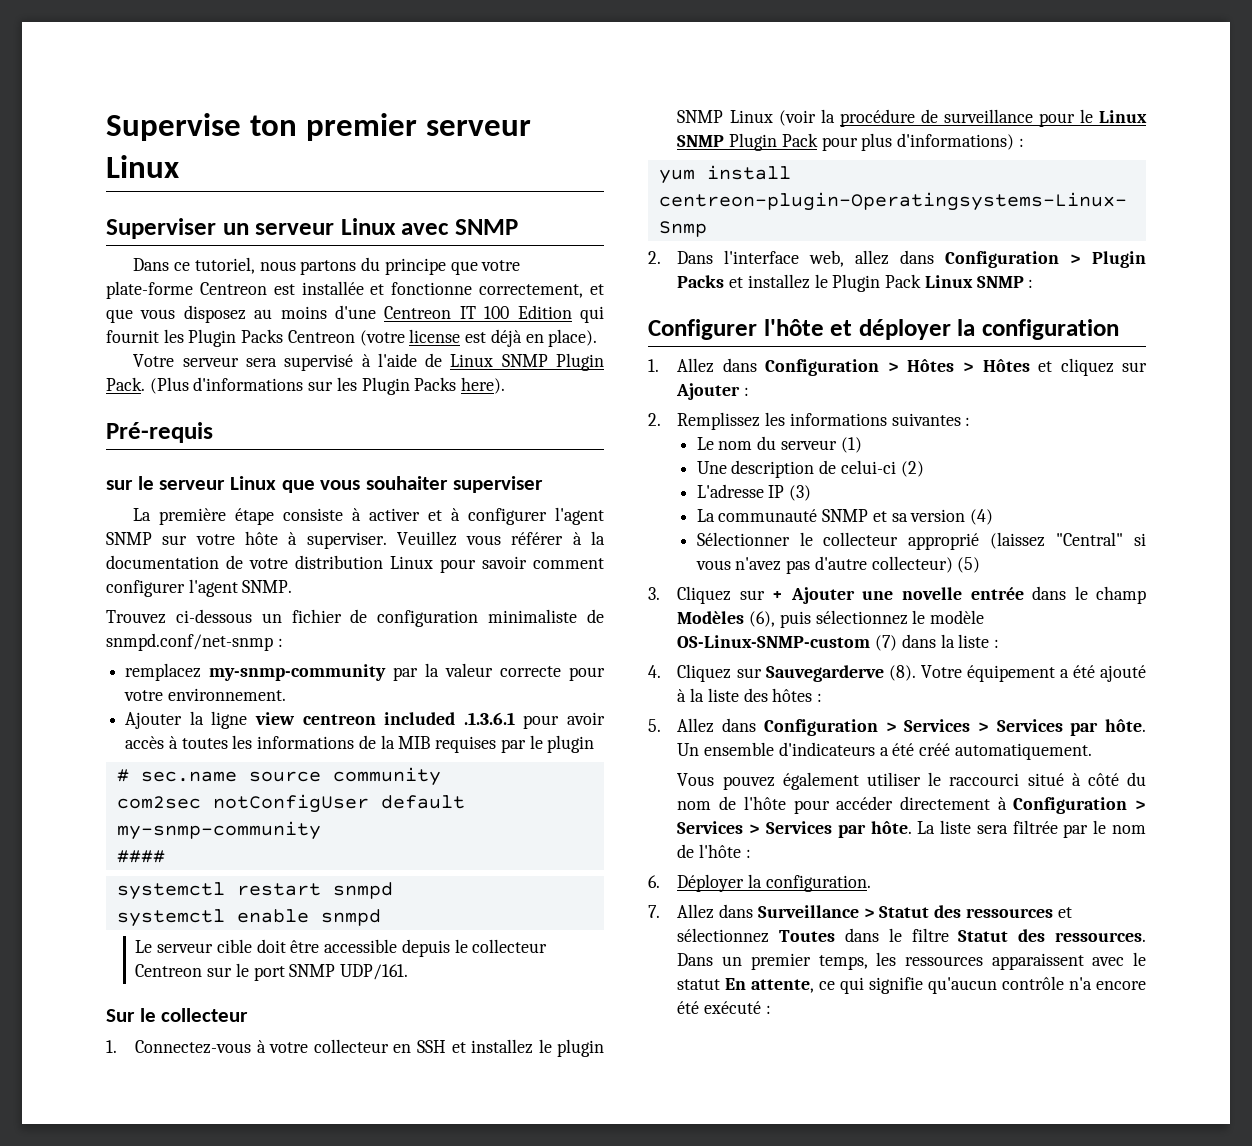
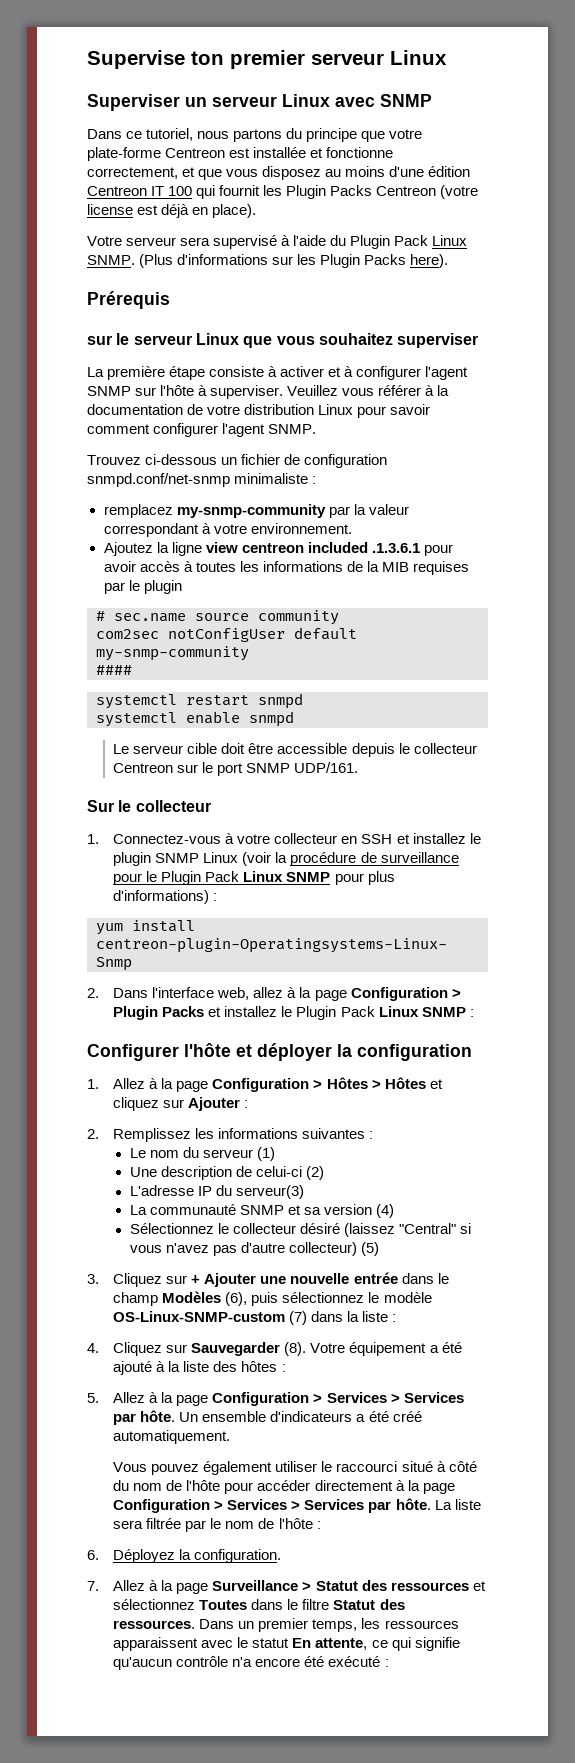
- Dans ce tutoriel, nous partons du principe que votre plate-forme Centreon est installée et fonctionne correctement, et que vous disposez au moins d'une Centreon IT 100 Edition qui fournit les Plugin Packs Centreon (votre license est déjà en place).
+ Dans ce tutoriel, nous partons du principe que votre plate-forme Centreon est installée et fonctionne correctement, et que vous disposez au moins d'une édition Centreon IT 100 qui fournit les Plugin Packs Centreon (votre license est déjà en place).
- Votre serveur sera supervisé à l'aide de Linux SNMP Plugin Pack.
+ Votre serveur sera supervisé à l'aide du Plugin Pack Linux SNMP.
- Pré-requis
+ Prérequis
- sur le serveur Linux que vous souhaiter superviser
+ sur le serveur Linux que vous souhaitez superviser
- La première étape consiste à activer et à configurer l'agent SNMP sur votre hôte à superviser.
+ La première étape consiste à activer et à configurer l'agent SNMP sur l'hôte à superviser.
- Trouvez ci-dessous un fichier de configuration minimaliste de snmpd.conf/net-snmp :
+ Trouvez ci-dessous un fichier de configuration snmpd.conf/net-snmp minimaliste :
- remplacez my-snmp-community par la valeur correcte pour votre environnement.
+ remplacez my-snmp-community par la valeur correspondant à votre environnement.
- Ajouter la ligne view centreon included .1.3.6.1 pour avoir accès à toutes les informations de la MIB requises par le plugin
+ Ajoutez la ligne view centreon included .1.3.6.1 pour avoir accès à toutes les informations de la MIB requises par le plugin
- 1. Connectez-vous à votre collecteur en SSH et installez le plugin SNMP Linux (voir la procédure de surveillance pour le Linux SNMP Plugin Pack pour plus d'informations) :
+ 1. Connectez-vous à votre collecteur en SSH et installez le plugin SNMP Linux (voir la procédure de surveillance pour le Plugin Pack Linux SNMP pour plus d'informations) :
- 2. Dans l'interface web, allez dans Configuration > Plugin Packs et installez le Plugin Pack Linux SNMP :
+ 2. Dans l'interface web, allez à la page Configuration > Plugin Packs et installez le Plugin Pack Linux SNMP :
- 1. Allez dans Configuration > Hôtes > Hôtes et cliquez sur Ajouter :
+ 1. Allez à la page Configuration > Hôtes > Hôtes et cliquez sur Ajouter :
- L'adresse IP (3)
+ L'adresse IP du serveur(3)
- Sélectionner le collecteur approprié (laissez "Central" si vous n'avez pas d'autre collecteur) (5)
+ Sélectionnez le collecteur désiré (laissez "Central" si vous n'avez pas d'autre collecteur) (5)
- 3. Cliquez sur + Ajouter une novelle entrée dans le champ Modèles (6), puis sélectionnez le modèle OS-Linux-SNMP-custom (7) dans la liste :
+ 3. Cliquez sur + Ajouter une nouvelle entrée dans le champ Modèles (6), puis sélectionnez le modèle OS-Linux-SNMP-custom (7) dans la liste :
- 4. Cliquez sur Sauvegarderve (8).
+ 4. Cliquez sur Sauvegarder (8).
- 5. Allez dans Configuration > Services > Services par hôte.
+ 5. Allez à la page Configuration > Services > Services par hôte.
- Vous pouvez également utiliser le raccourci situé à côté du nom de l'hôte pour accéder directement à Configuration > Services > Services par hôte.
+ Vous pouvez également utiliser le raccourci situé à côté du nom de l'hôte pour accéder directement à la page Configuration > Services > Services par hôte.
- 6. Déployer la configuration.
+ 6. Déployez la configuration.
- 7. Allez dans Surveillance > Statut des ressources et sélectionnez Toutes dans le filtre Statut des ressources.
+ 7. Allez à la page Surveillance > Statut des ressources et sélectionnez Toutes dans le filtre Statut des ressources.

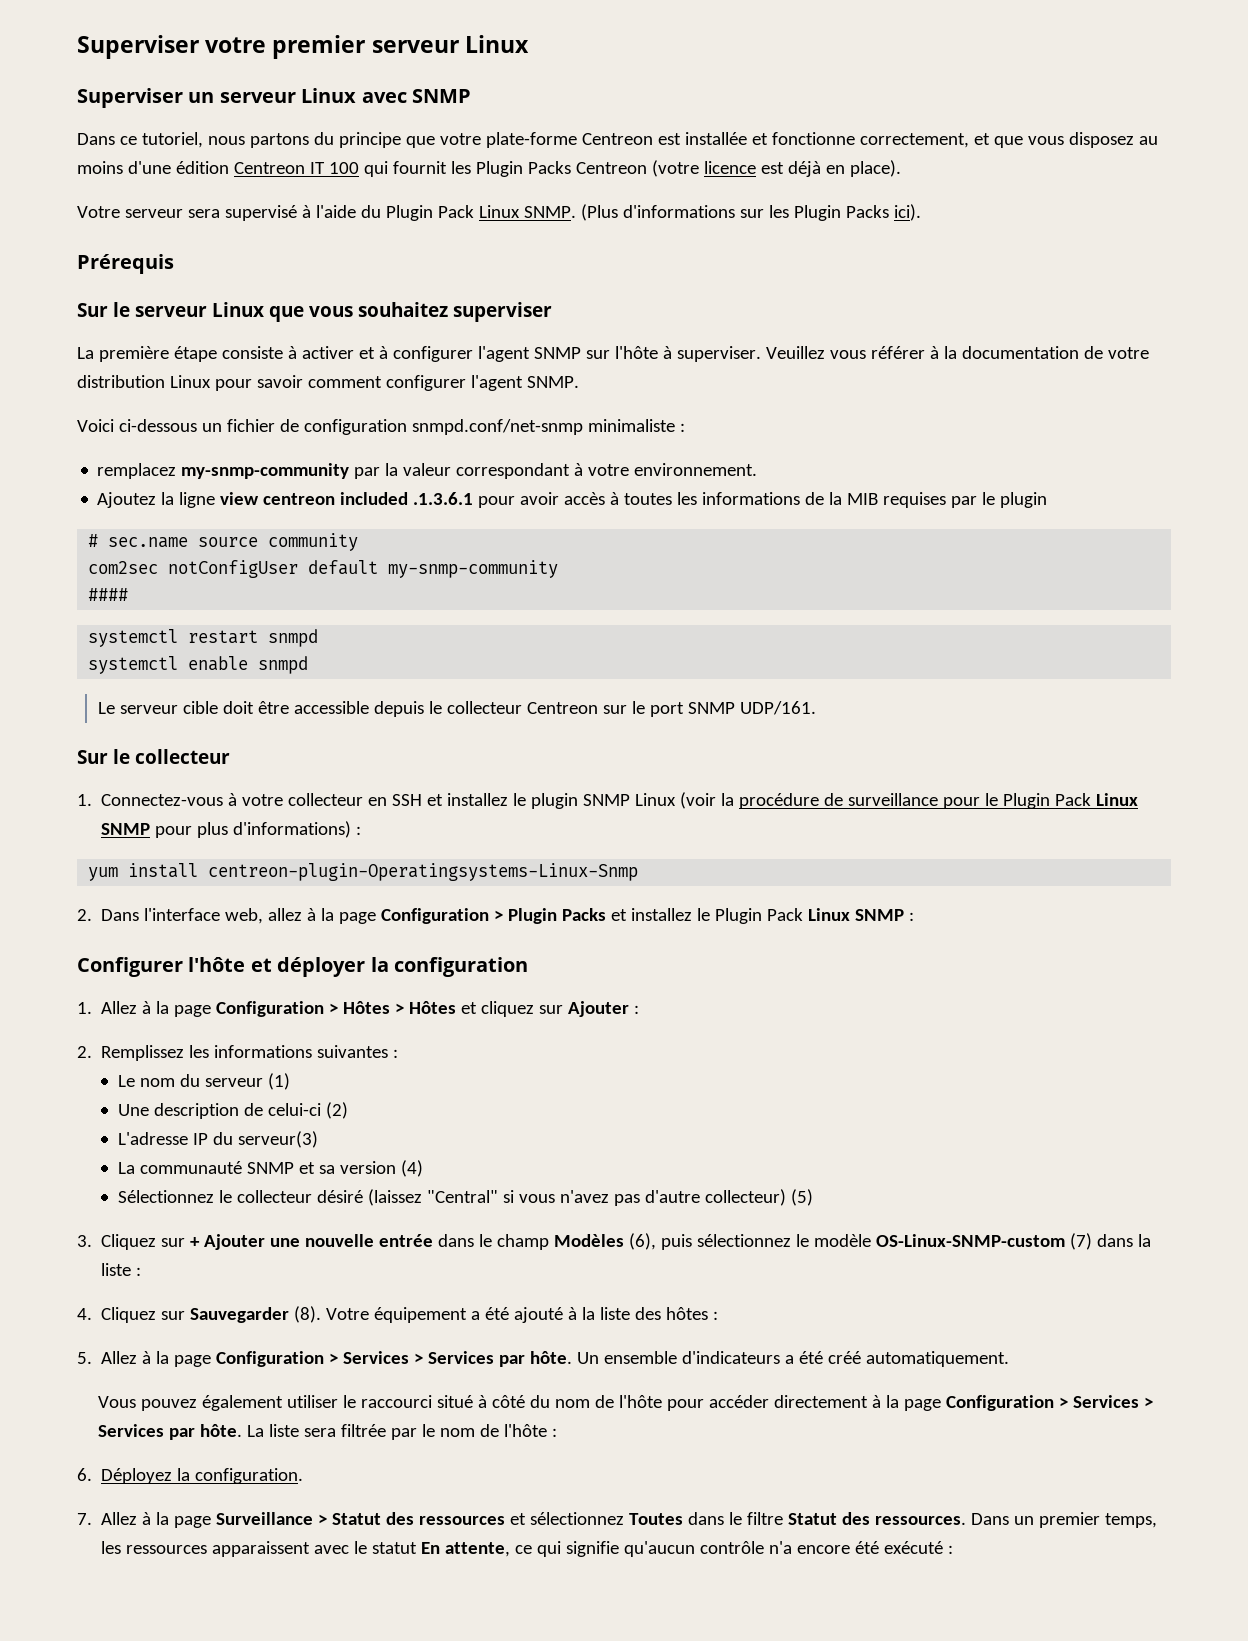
- Supervise ton premier serveur Linux
+ Superviser votre premier serveur Linux
- Dans ce tutoriel, nous partons du principe que votre plate-forme Centreon est installée et fonctionne correctement, et que vous disposez au moins d'une édition Centreon IT 100 qui fournit les Plugin Packs Centreon (votre license est déjà en place).
+ Dans ce tutoriel, nous partons du principe que votre plate-forme Centreon est installée et fonctionne correctement, et que vous disposez au moins d'une édition Centreon IT 100 qui fournit les Plugin Packs Centreon (votre licence est déjà en place).
- (Plus d'informations sur les Plugin Packs here).
+ (Plus d'informations sur les Plugin Packs ici).
- sur le serveur Linux que vous souhaitez superviser
+ Sur le serveur Linux que vous souhaitez superviser
- Trouvez ci-dessous un fichier de configuration snmpd.conf/net-snmp minimaliste :
+ Voici ci-dessous un fichier de configuration snmpd.conf/net-snmp minimaliste :

